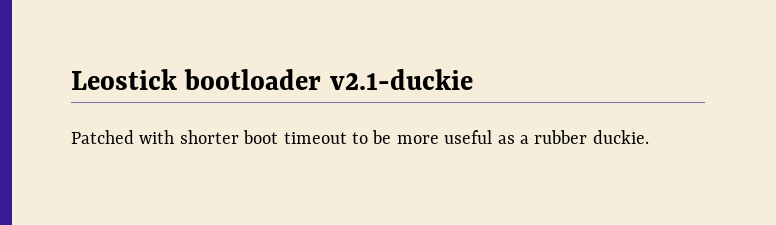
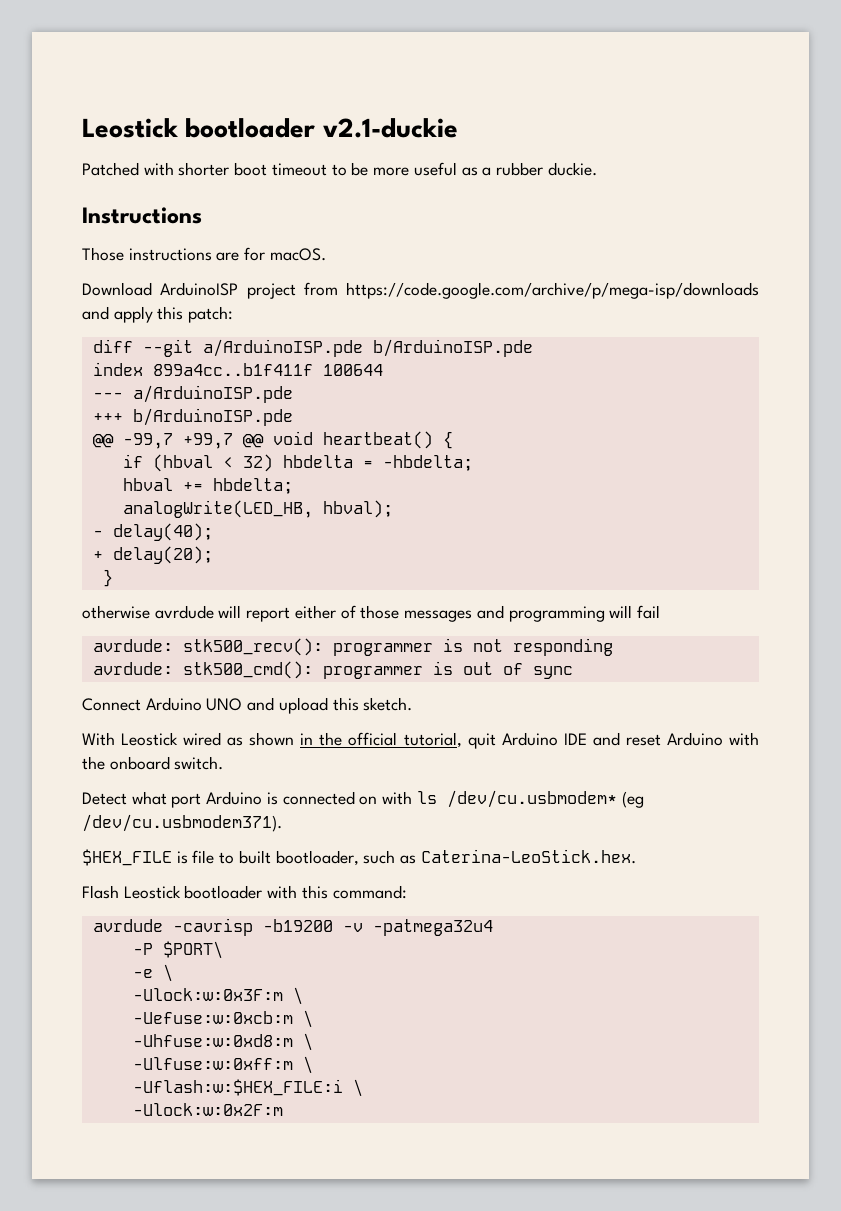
+ Instructions
+ Those instructions are for macOS.
+ Download ArduinoISP project from https://code.google.com/archive/p/mega-isp/downloads and apply this patch:
+ diff --git a/ArduinoISP.pde b/ArduinoISP.pde
+ index 899a4cc..b1f411f 100644
+ --- a/ArduinoISP.pde
+ +++ b/ArduinoISP.pde
+ @@ -99,7 +99,7 @@ void heartbeat() {
+ if (hbval < 32) hbdelta = -hbdelta;
+ hbval += hbdelta;
+ analogWrite(LED_HB, hbval);
+ - delay(40);
+ + delay(20);
+ }
+ otherwise avrdude will report either of those messages and programming will fail
+ avrdude: stk500_recv(): programmer is not responding
+ avrdude: stk500_cmd(): programmer is out of sync
+ Connect Arduino UNO and upload this sketch.
+ With Leostick wired as shown in the official tutorial, quit Arduino IDE and reset Arduino with the onboard switch.
+ Detect what port Arduino is connected on with ls /dev/cu.usbmodem* (eg /dev/cu.usbmodem371).
+ $HEX_FILE is file to built bootloader, such as Caterina-LeoStick.hex.
+ Flash Leostick bootloader with this command:
+ avrdude -cavrisp -b19200 -v -patmega32u4
+ -P $PORT\
+ -e \
+ -Ulock:w:0x3F:m \
+ -Uefuse:w:0xcb:m \
+ -Uhfuse:w:0xd8:m \
+ -Ulfuse:w:0xff:m \
+ -Uflash:w:$HEX_FILE:i \
+ -Ulock:w:0x2F:m

